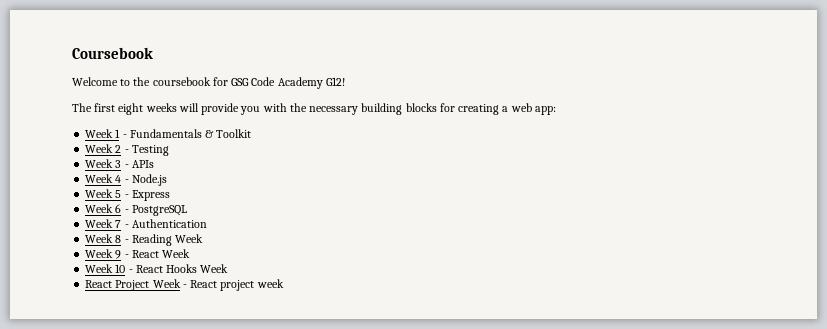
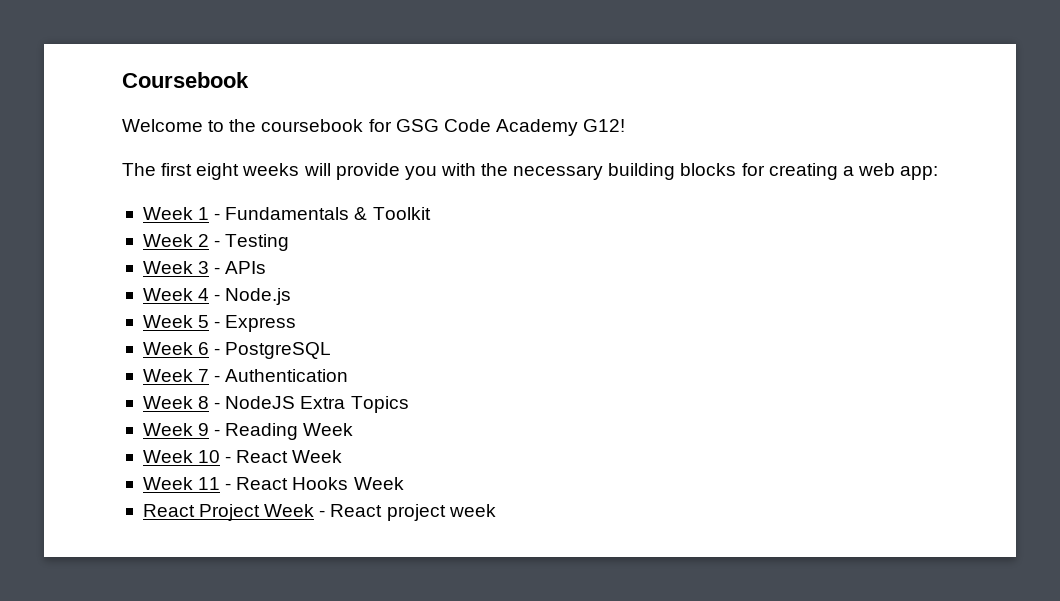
- Week 8 - Reading Week
+ Week 8 - NodeJS Extra Topics
+ Week 9 - Reading Week
- Week 9 - React Week
+ Week 10 - React Week
- Week 10 - React Hooks Week
+ Week 11 - React Hooks Week

